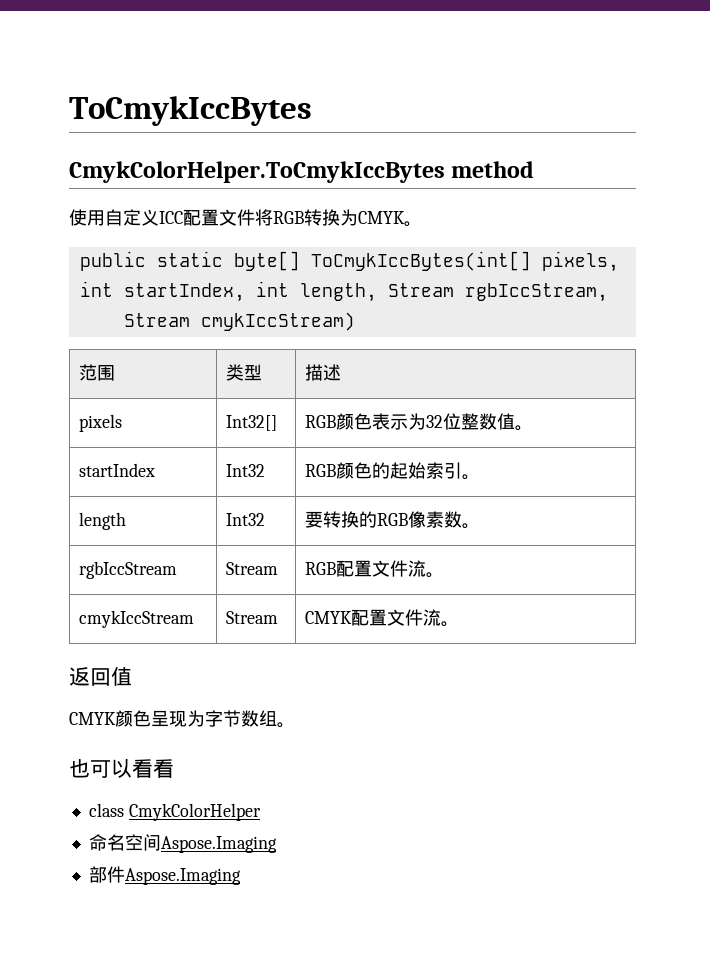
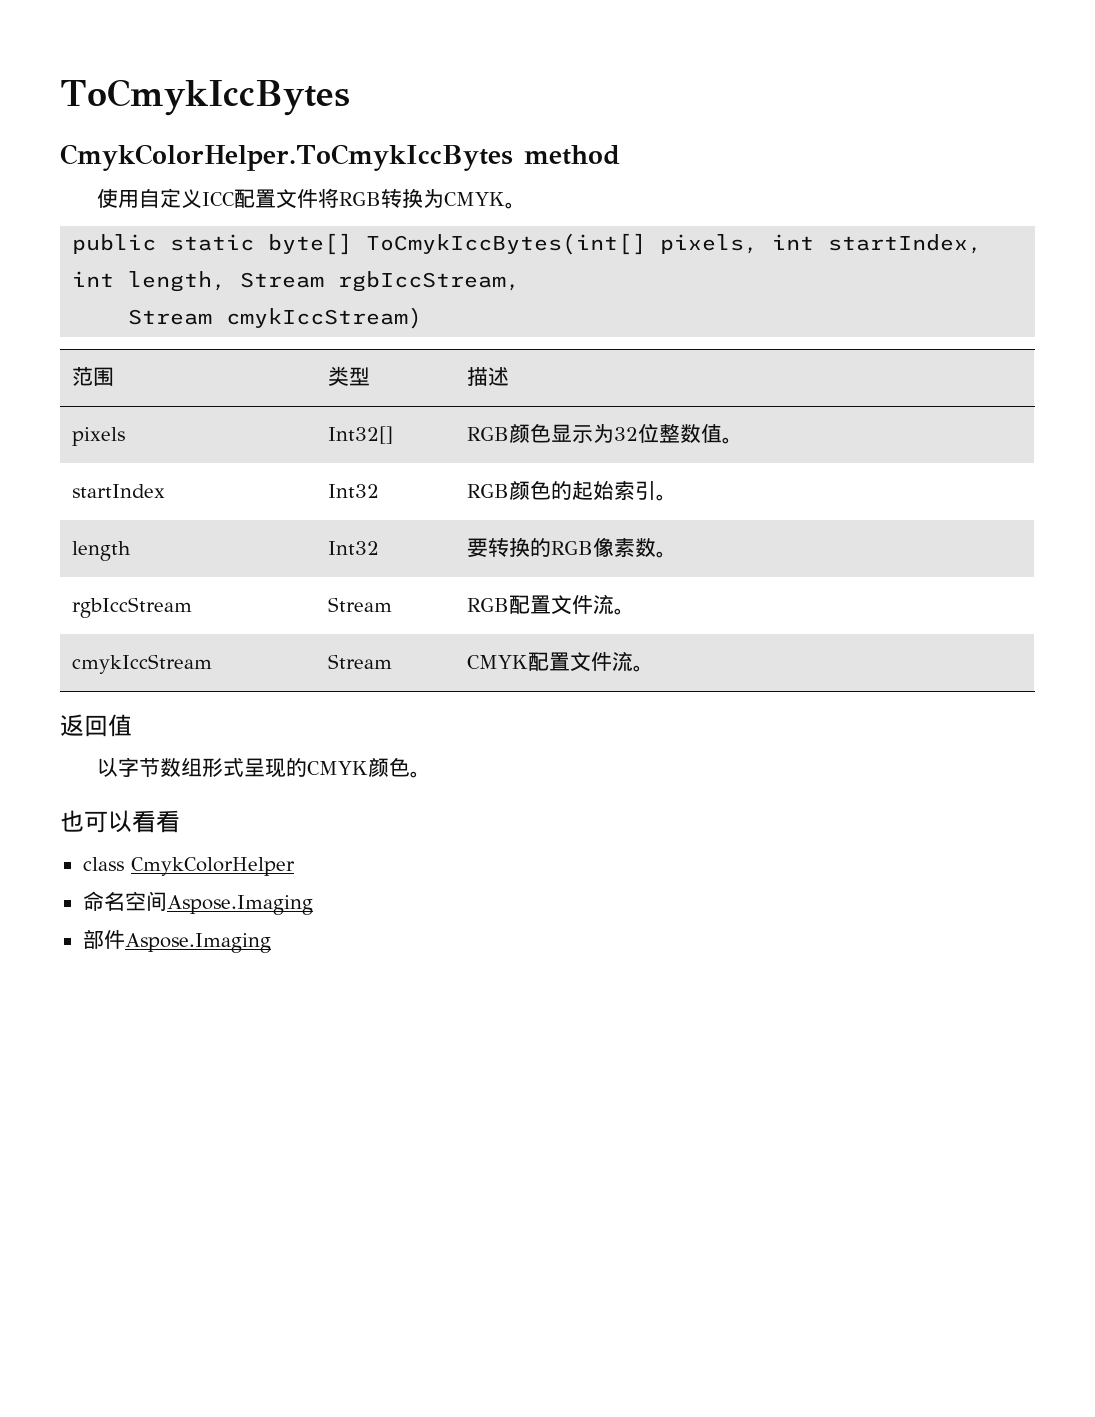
- pixels | Int32[] | RGB颜色表示为32位整数值。
+ pixels | Int32[] | RGB颜色显示为32位整数值。
- CMYK颜色呈现为字节数组。
+ 以字节数组形式呈现的CMYK颜色。

